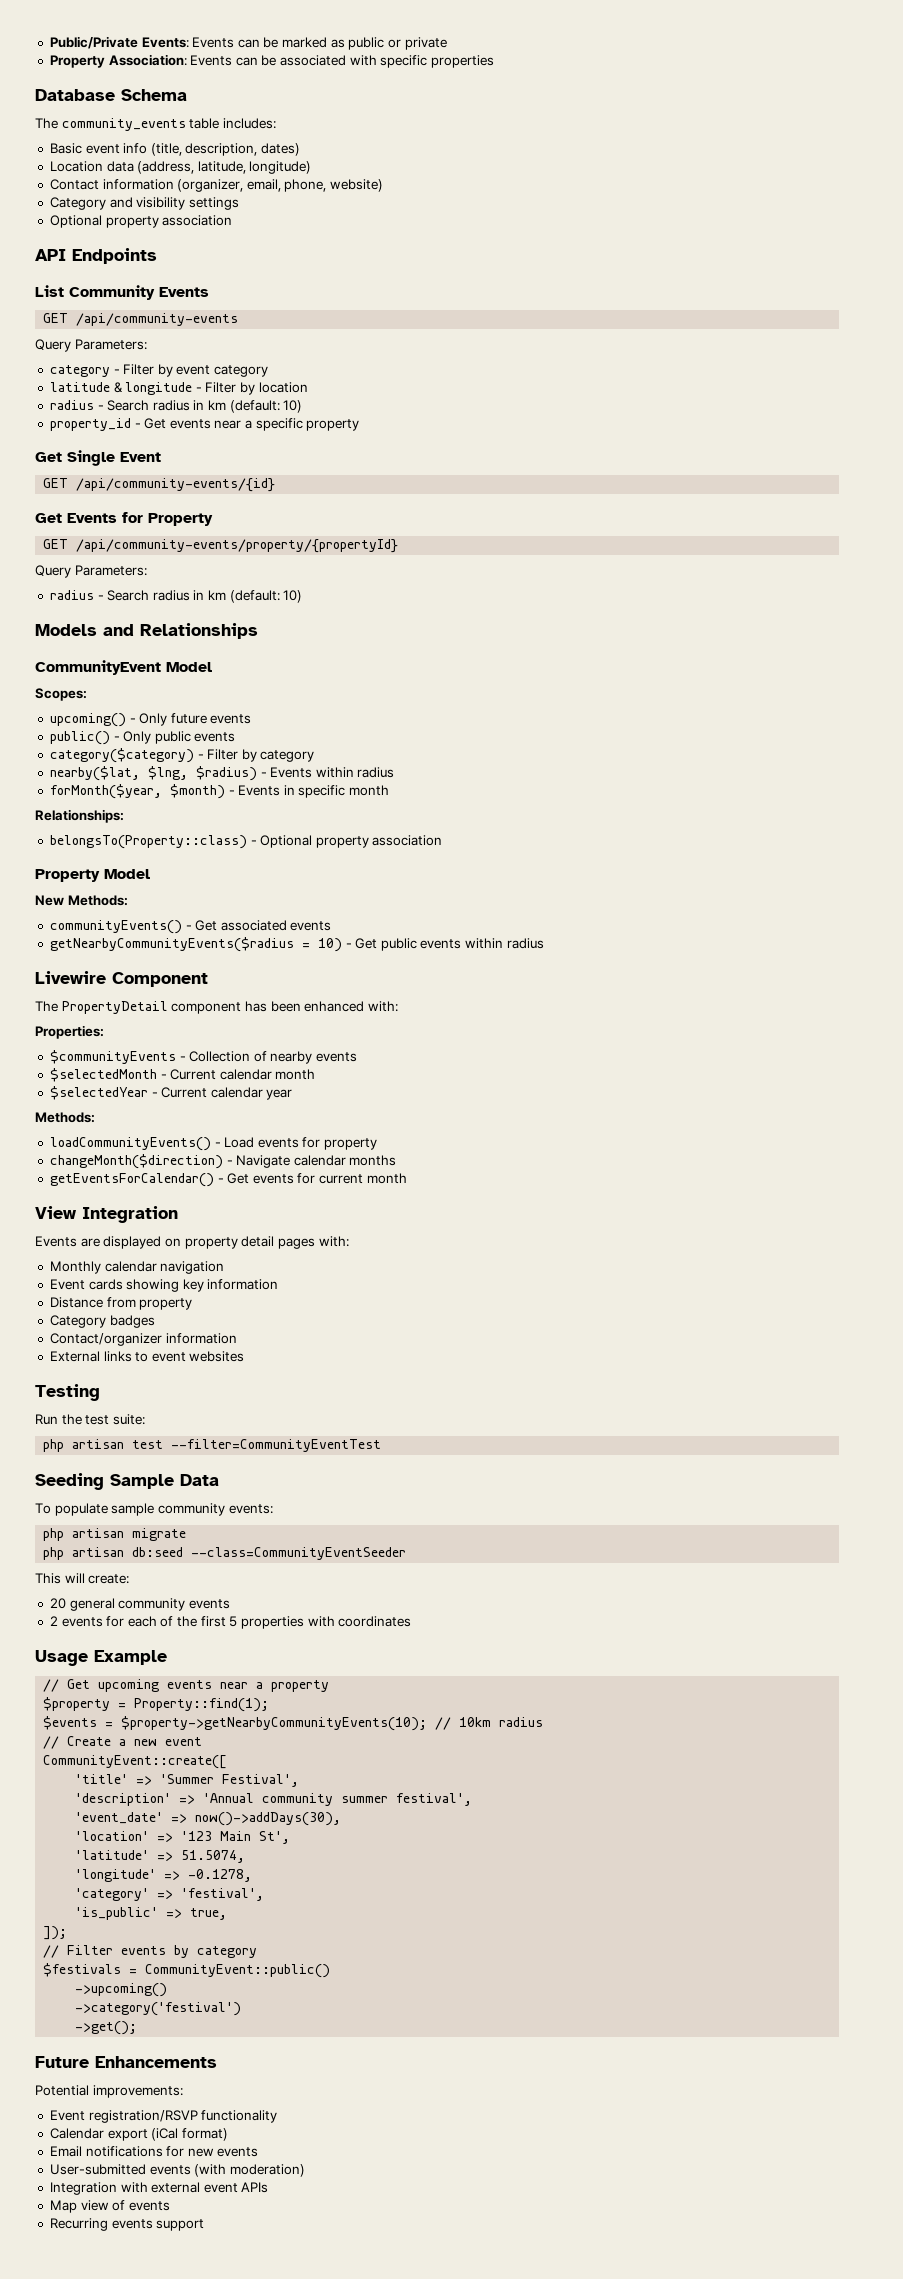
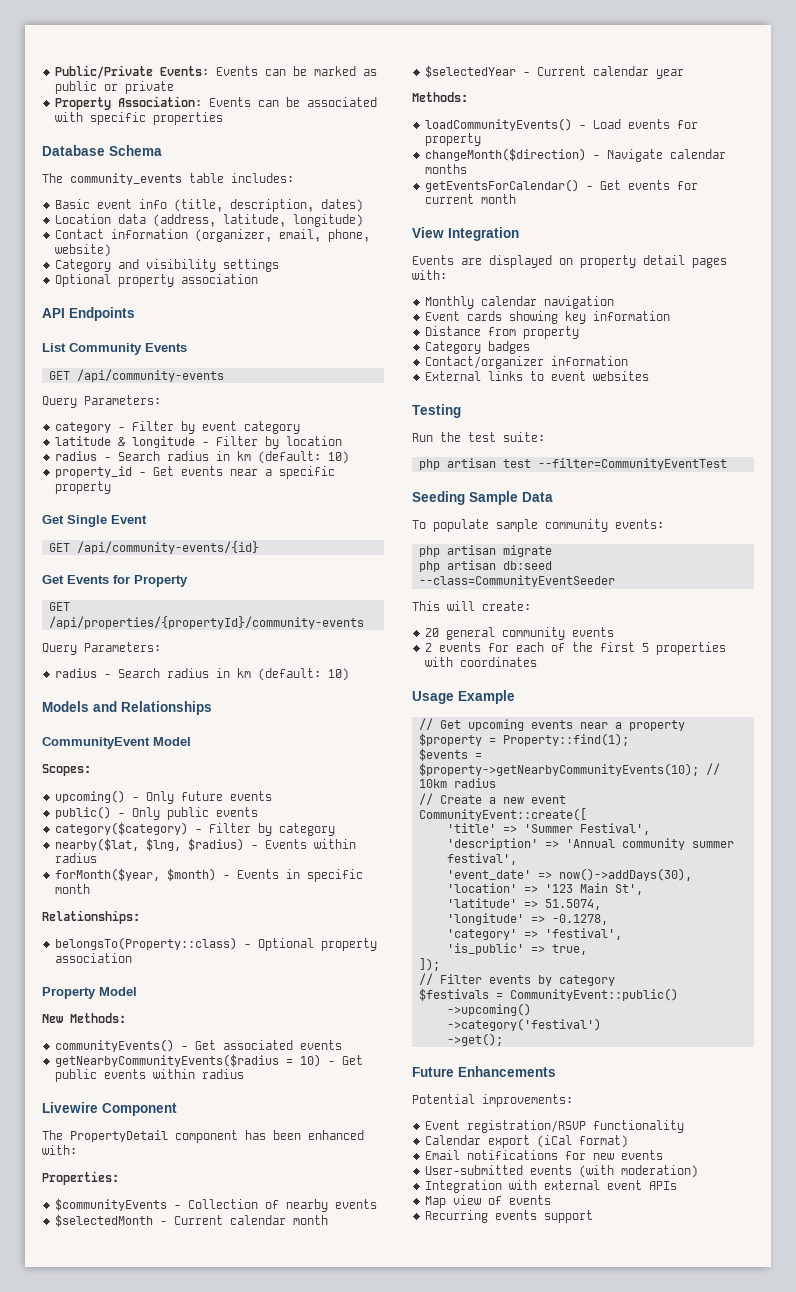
- GET /api/community-events/property/{propertyId}
+ GET /api/properties/{propertyId}/community-events

